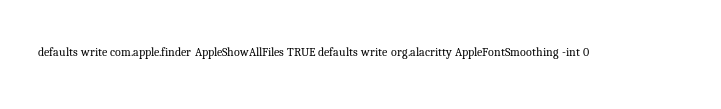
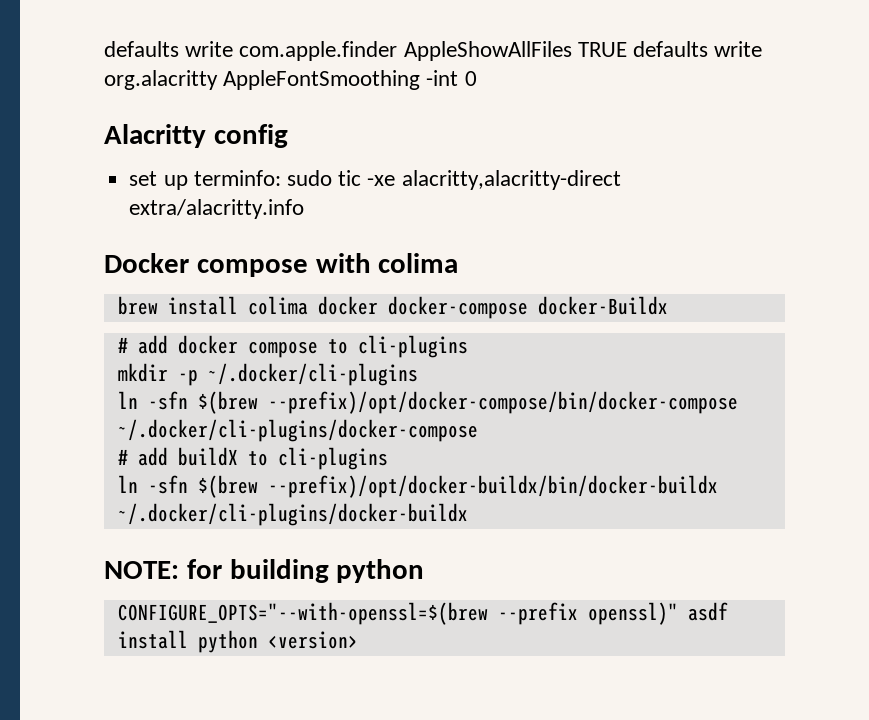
+ Alacritty config
+ set up terminfo: sudo tic -xe alacritty,alacritty-direct extra/alacritty.info
+ Docker compose with colima
+ brew install colima docker docker-compose docker-Buildx
+ # add docker compose to cli-plugins
+ mkdir -p ~/.docker/cli-plugins
+ ln -sfn $(brew --prefix)/opt/docker-compose/bin/docker-compose ~/.docker/cli-plugins/docker-compose
+ # add buildX to cli-plugins
+ ln -sfn $(brew --prefix)/opt/docker-buildx/bin/docker-buildx ~/.docker/cli-plugins/docker-buildx
+ NOTE: for building python
+ CONFIGURE_OPTS="--with-openssl=$(brew --prefix openssl)" asdf install python <version>

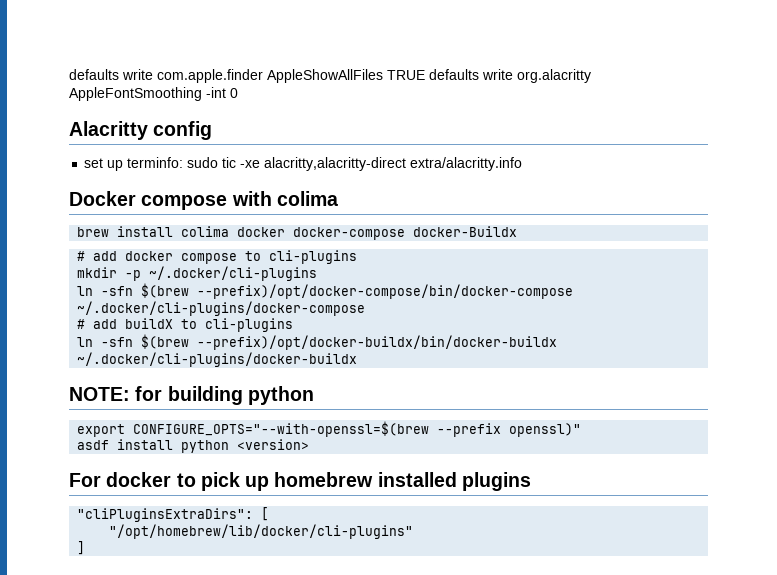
- CONFIGURE_OPTS="--with-openssl=$(brew --prefix openssl)" asdf install python <version>
+ export CONFIGURE_OPTS="--with-openssl=$(brew --prefix openssl)"
+ asdf install python <version>
+ For docker to pick up homebrew installed plugins
+ "cliPluginsExtraDirs": [
+ "/opt/homebrew/lib/docker/cli-plugins"
+ ]

